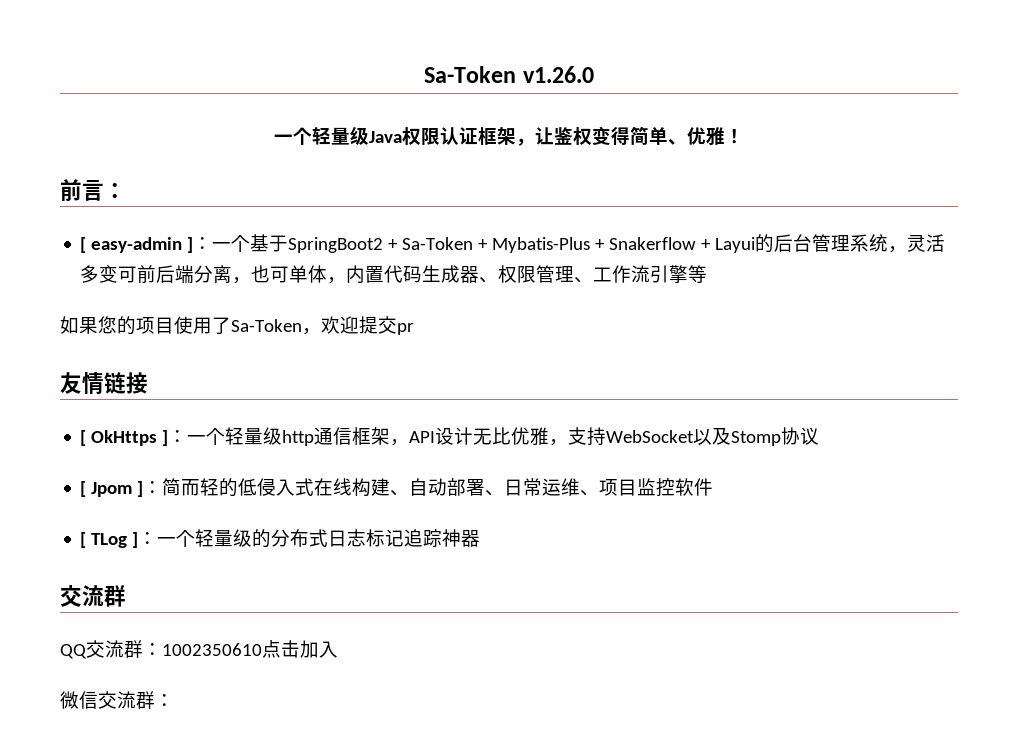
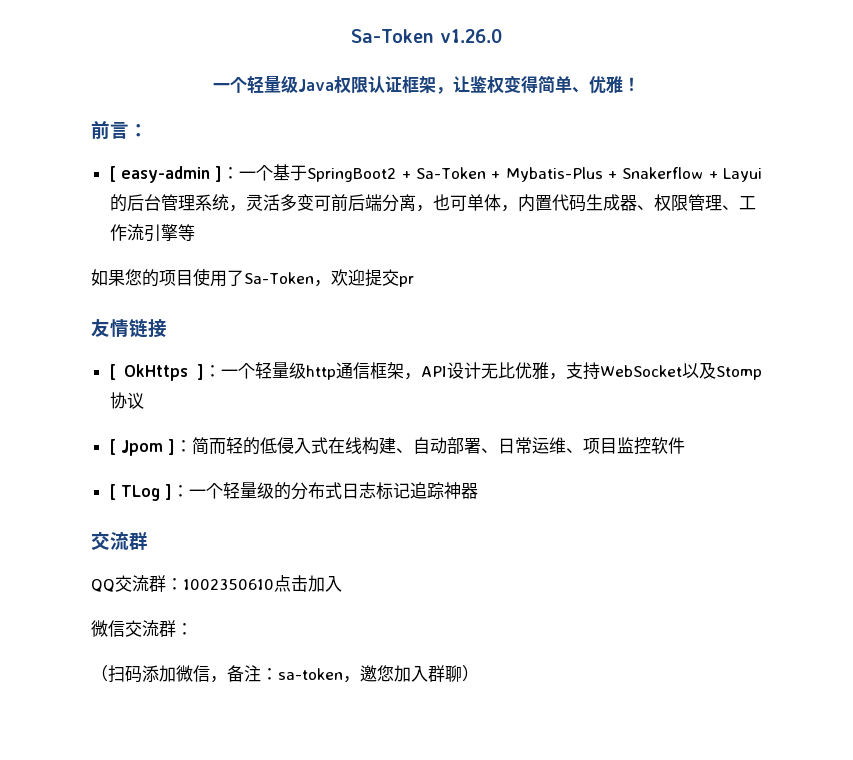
+ （扫码添加微信，备注：sa-token，邀您加入群聊）

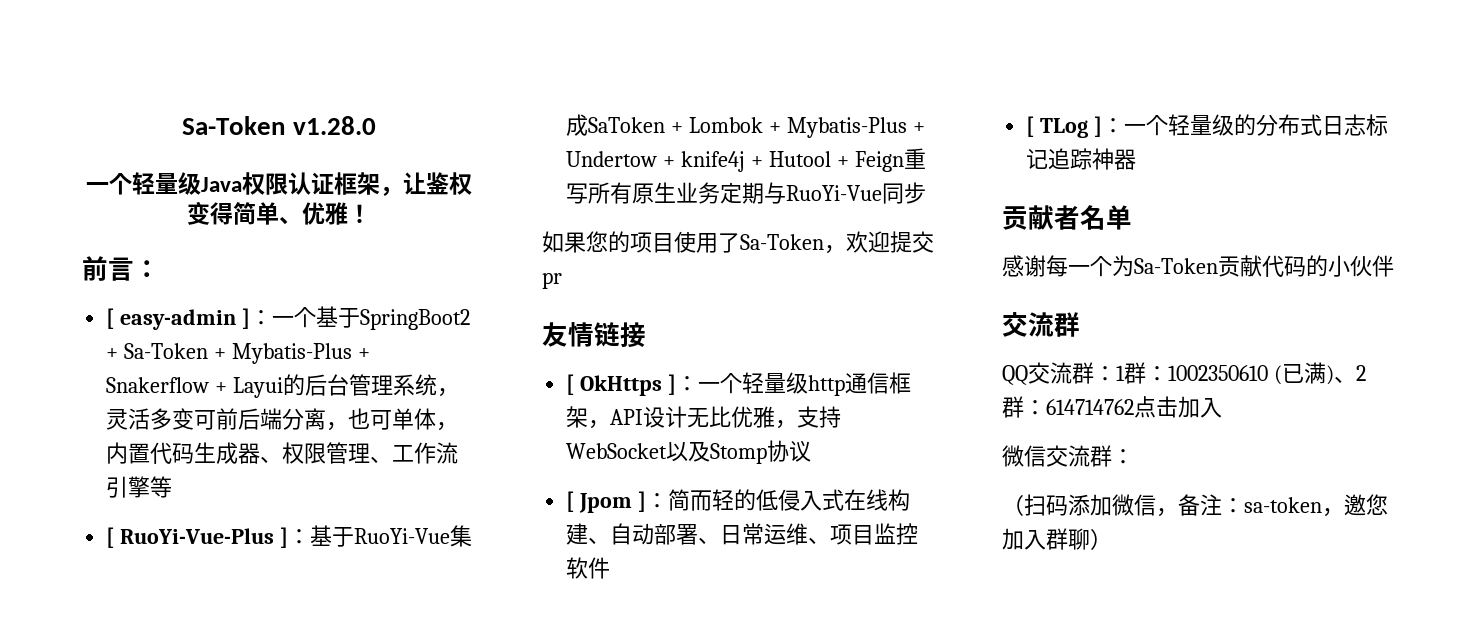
- Sa-Token v1.26.0
+ Sa-Token v1.28.0
+ [ RuoYi-Vue-Plus ]：基于RuoYi-Vue集成SaToken + Lombok + Mybatis-Plus + Undertow + knife4j + Hutool + Feign重写所有原生业务定期与RuoYi-Vue同步
+ 贡献者名单
+ 感谢每一个为Sa-Token贡献代码的小伙伴
- QQ交流群：1002350610点击加入
+ QQ交流群：1群：1002350610 (已满)、2群：614714762点击加入

